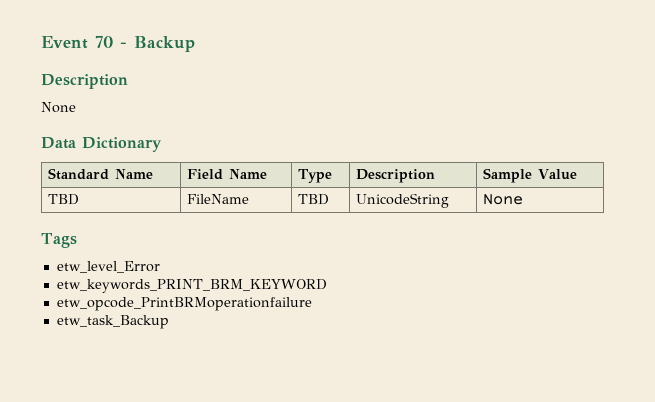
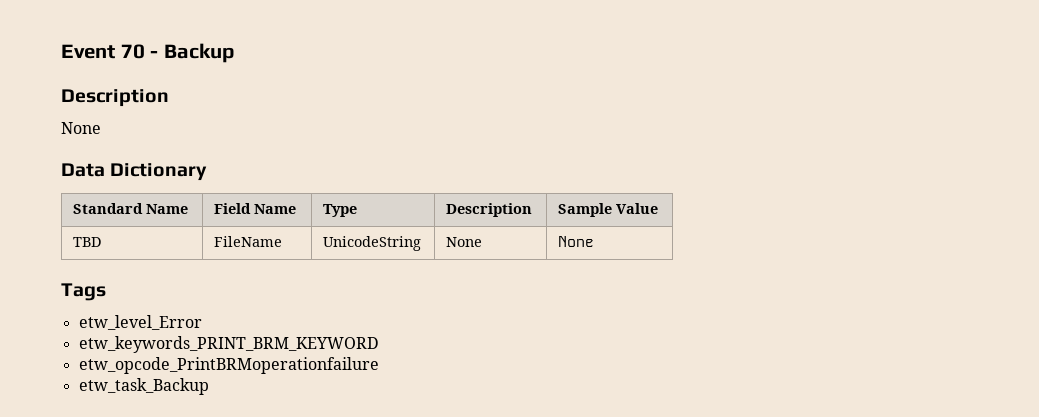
- TBD | FileName | TBD | UnicodeString | None
+ TBD | FileName | UnicodeString | None | None

